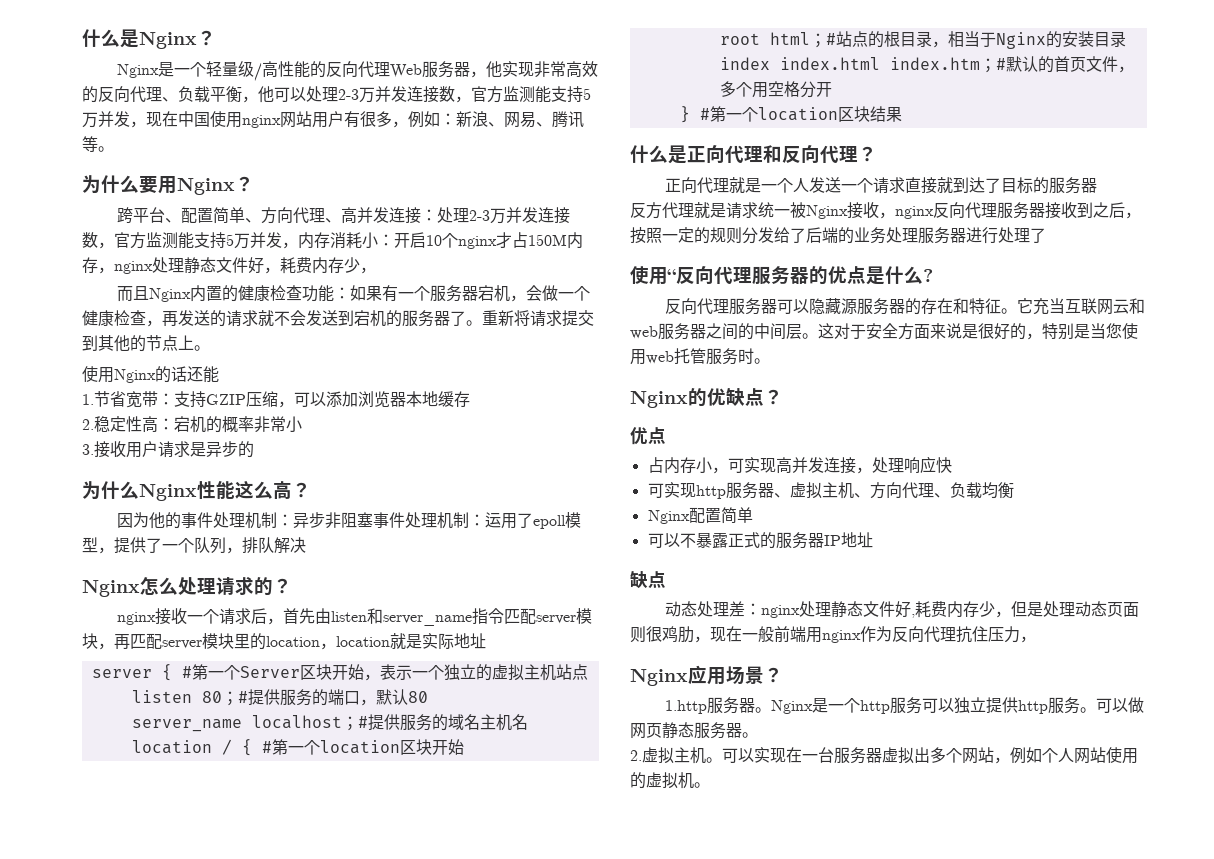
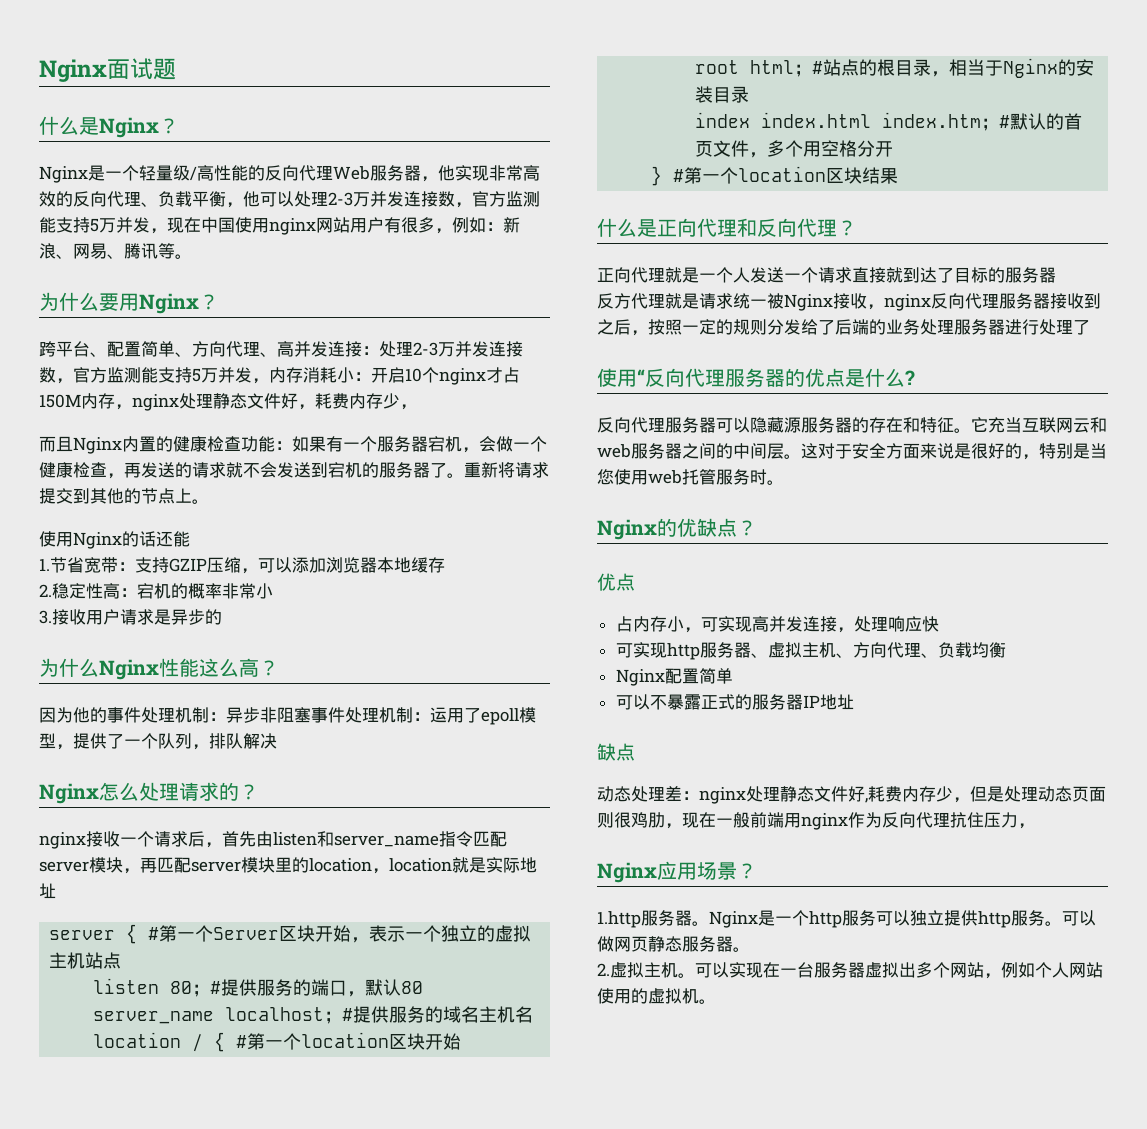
+ Nginx面试题

